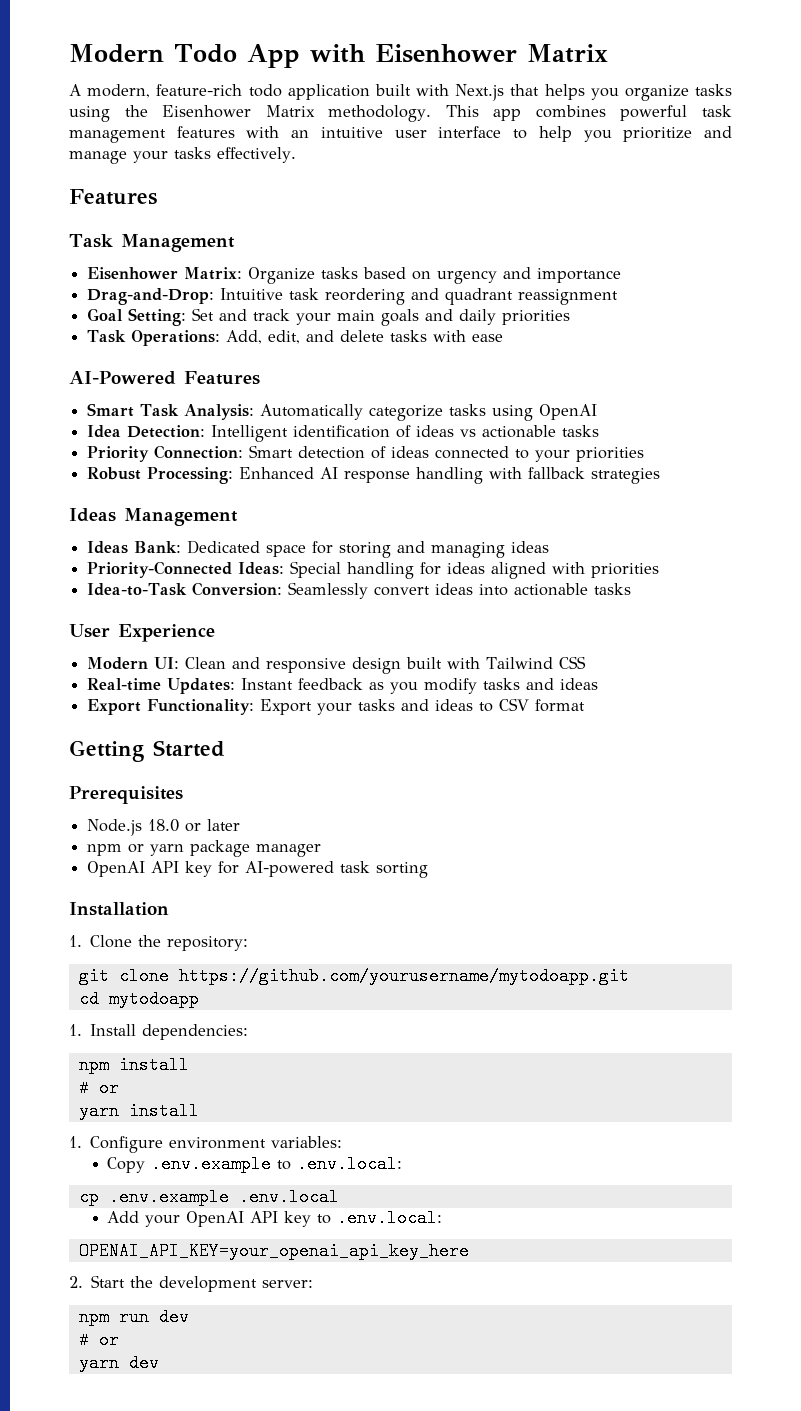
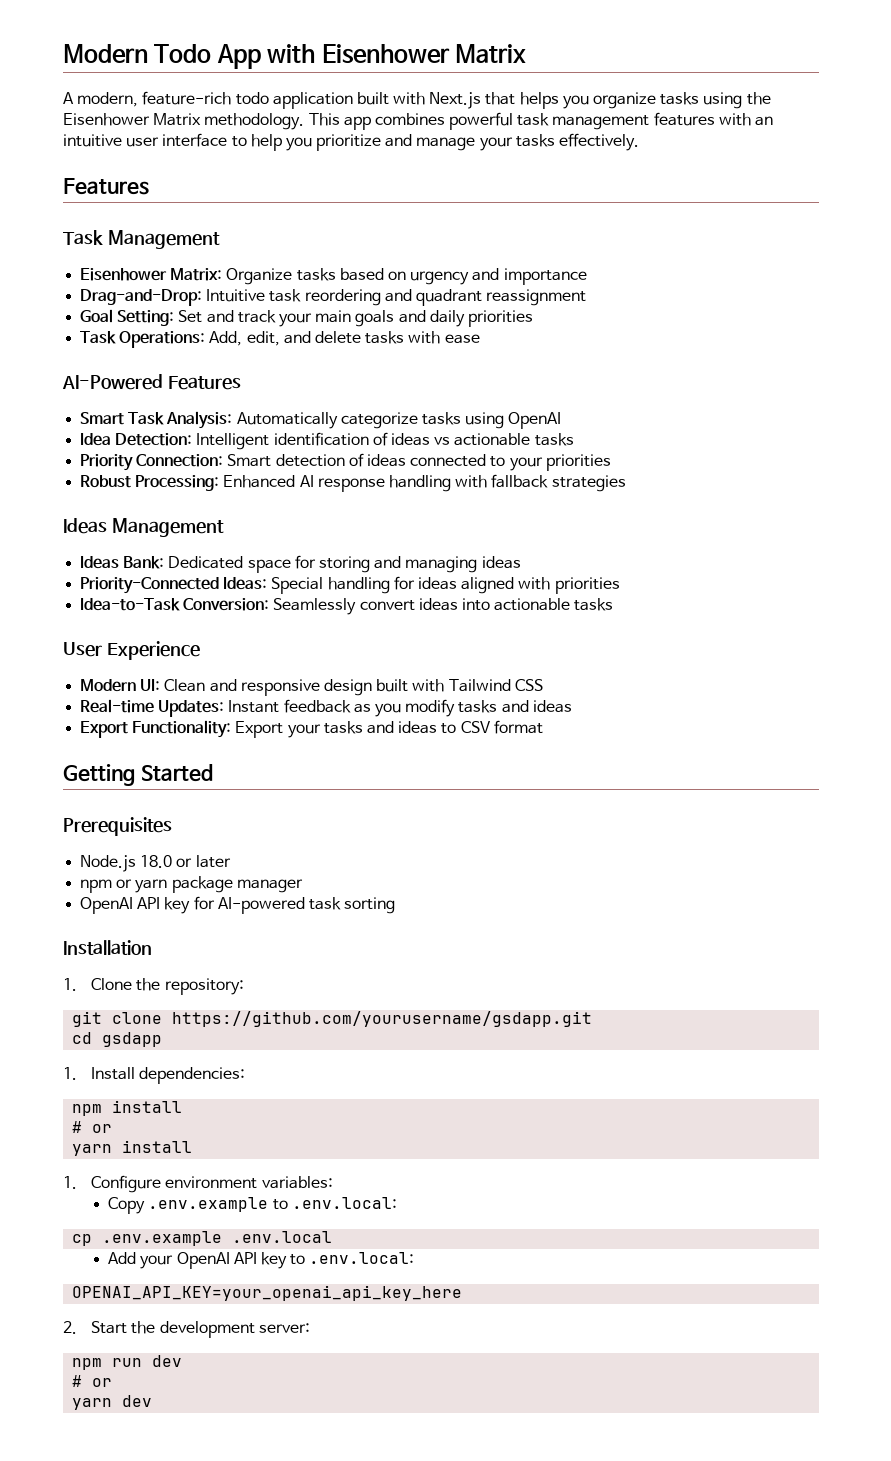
- git clone https://github.com/yourusername/mytodoapp.git
+ git clone https://github.com/yourusername/gsdapp.git
- cd mytodoapp
+ cd gsdapp

